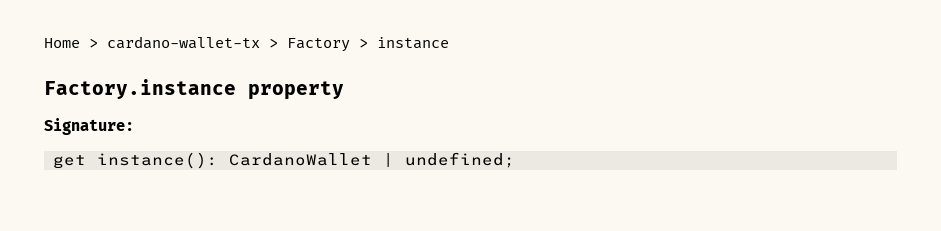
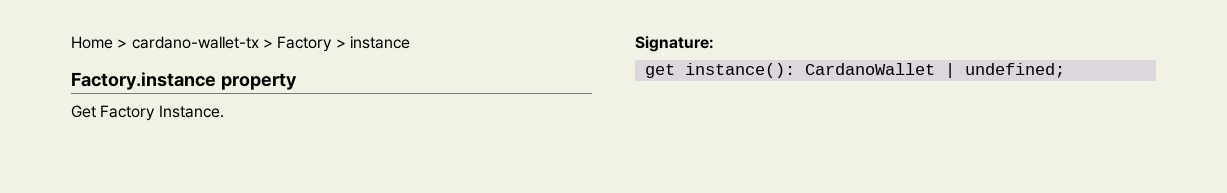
+ Get Factory Instance.

